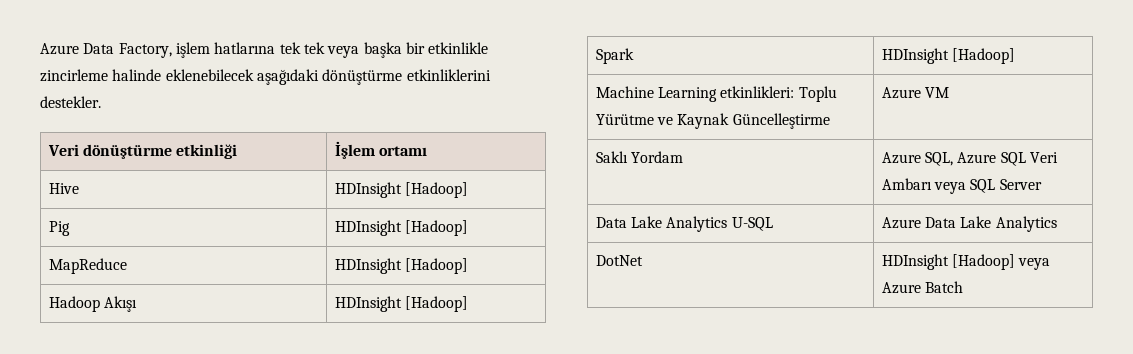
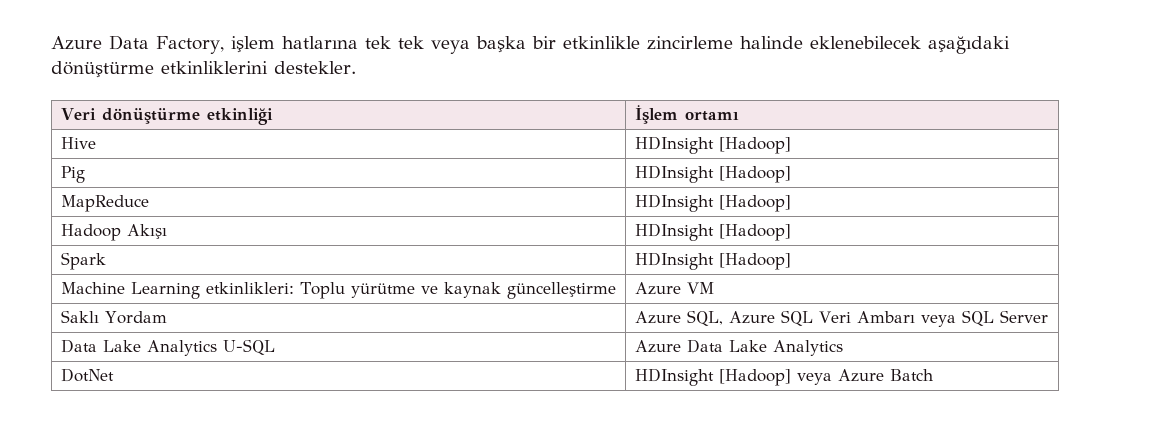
- Machine Learning etkinlikleri: Toplu Yürütme ve Kaynak Güncelleştirme | Azure VM
+ Machine Learning etkinlikleri: Toplu yürütme ve kaynak güncelleştirme | Azure VM

